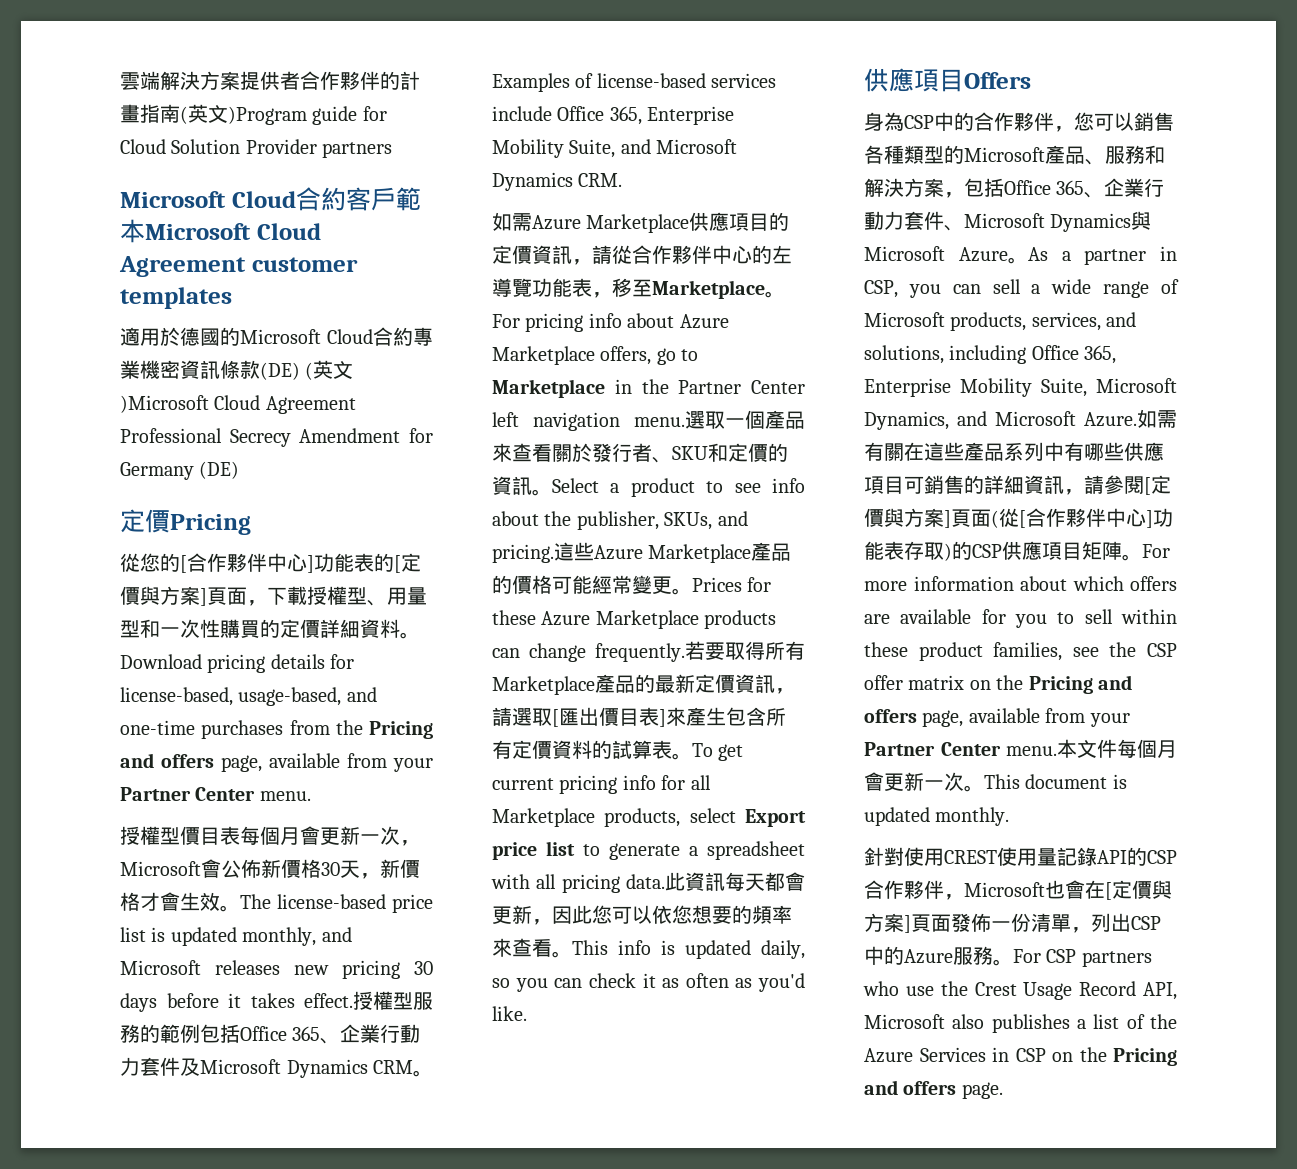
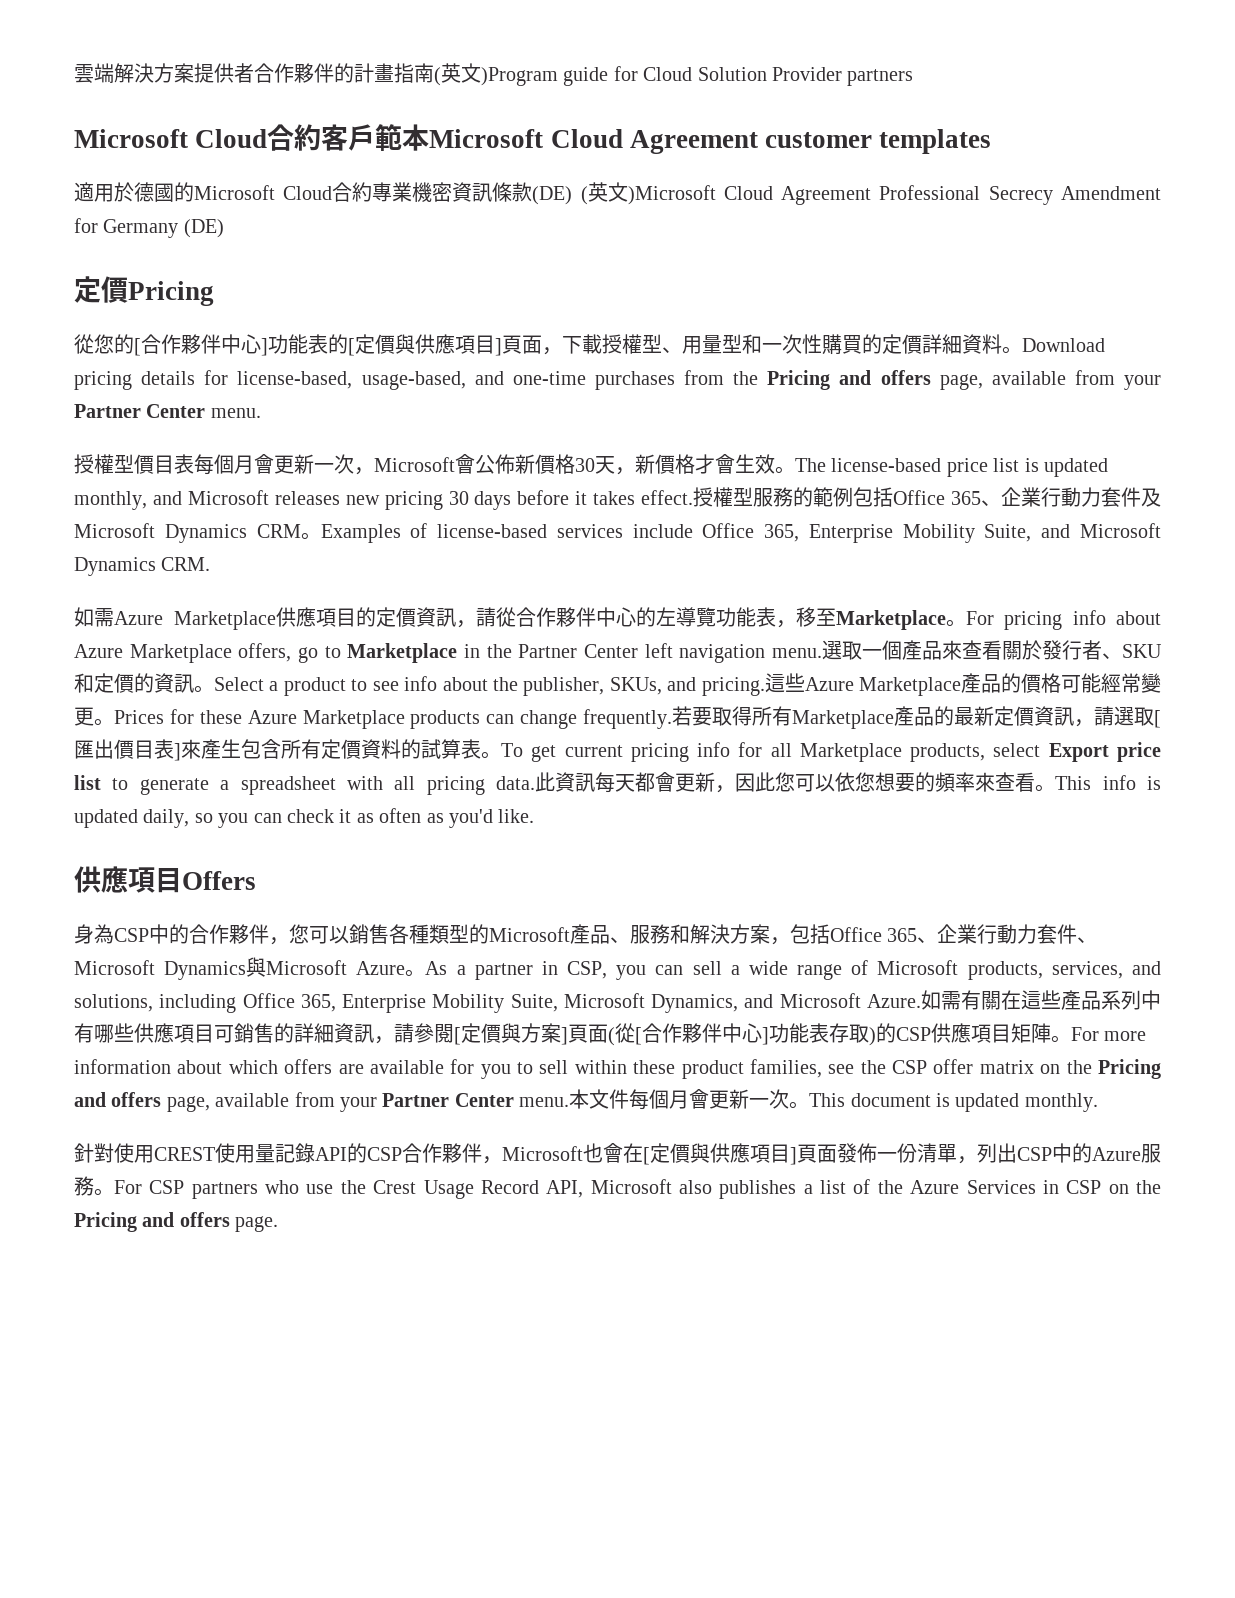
- 從您的[合作夥伴中心]功能表的[定價與方案]頁面，下載授權型、用量型和一次性購買的定價詳細資料。
+ 從您的[合作夥伴中心]功能表的[定價與供應項目]頁面，下載授權型、用量型和一次性購買的定價詳細資料。
- 針對使用CREST使用量記錄API的CSP合作夥伴，Microsoft也會在[定價與方案]頁面發佈一份清單，列出CSP中的Azure服務。
+ 針對使用CREST使用量記錄API的CSP合作夥伴，Microsoft也會在[定價與供應項目]頁面發佈一份清單，列出CSP中的Azure服務。

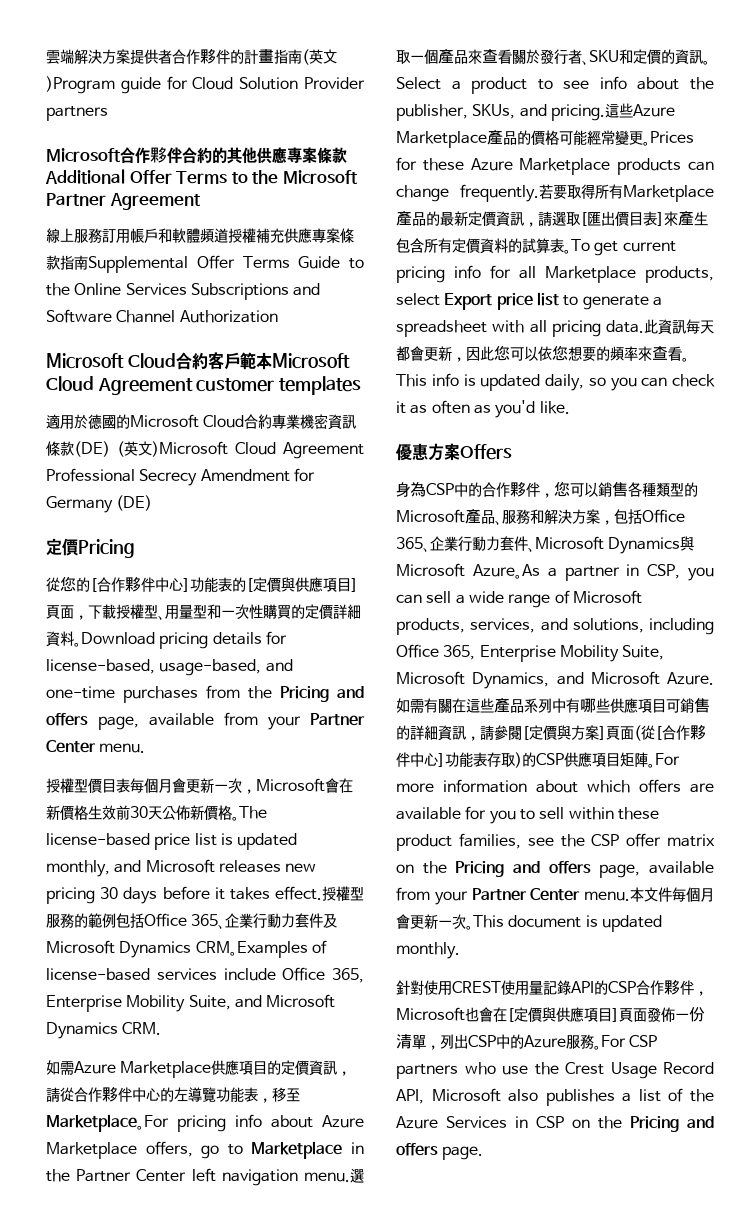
+ Microsoft合作夥伴合約的其他供應專案條款Additional Offer Terms to the Microsoft Partner Agreement
+ 線上服務訂用帳戶和軟體頻道授權補充供應專案條款指南Supplemental Offer Terms Guide to the Online Services Subscriptions and Software Channel Authorization
- 授權型價目表每個月會更新一次，Microsoft會公佈新價格30天，新價格才會生效。
+ 授權型價目表每個月會更新一次，Microsoft會在新價格生效前30天公佈新價格。
- 供應項目Offers
+ 優惠方案Offers

